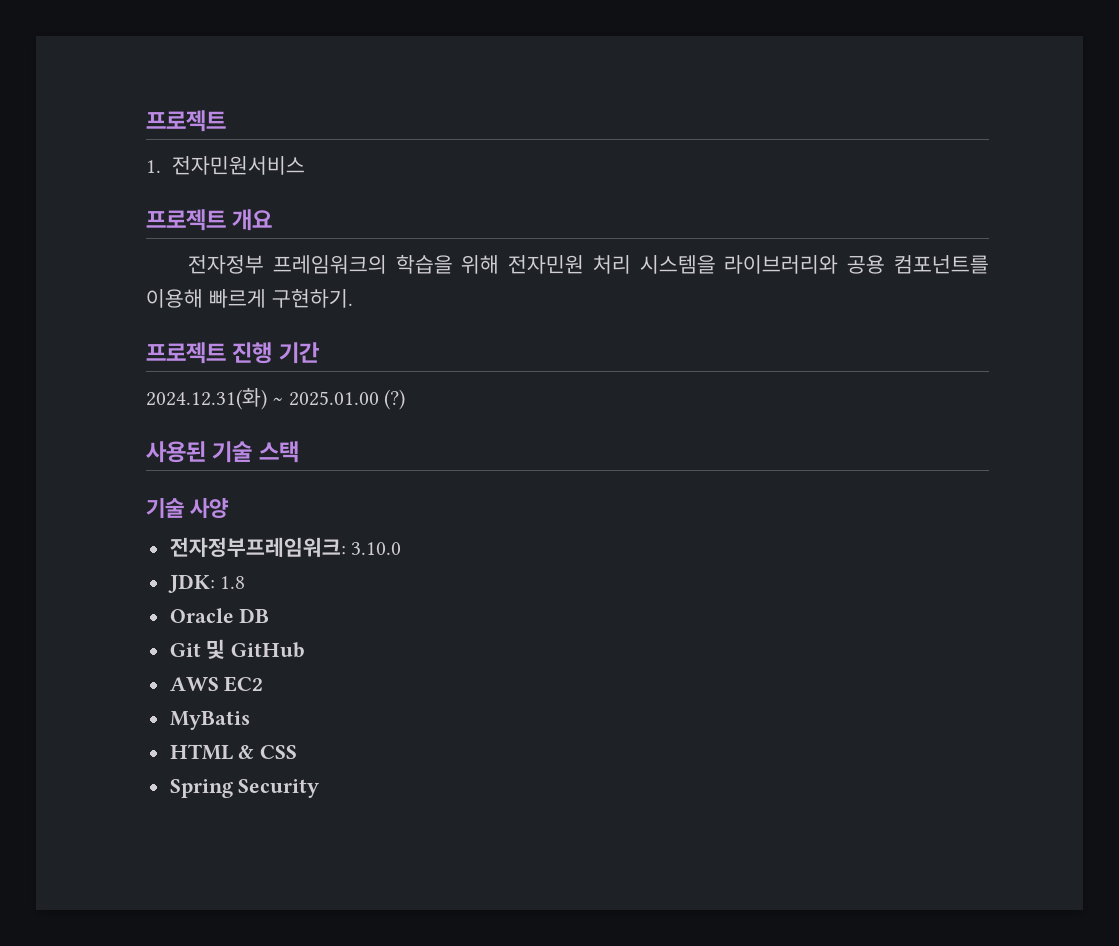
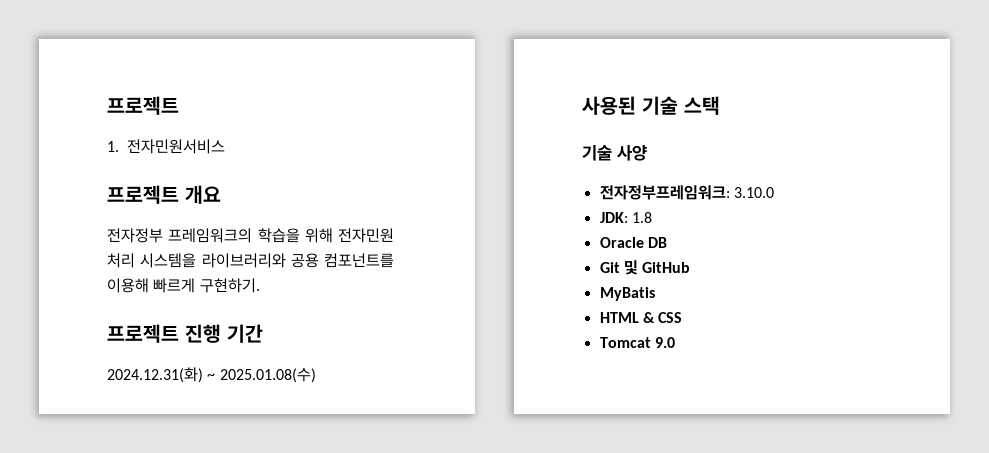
- 2024.12.31(화) ~ 2025.01.00 (?)
+ 2024.12.31(화) ~ 2025.01.08(수)
- AWS EC2
- Spring Security
+ Tomcat 9.0

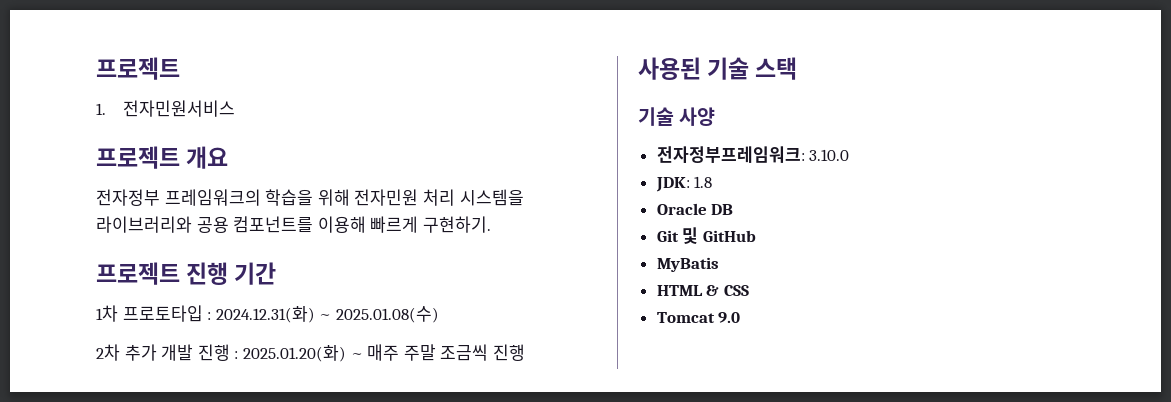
- 2024.12.31(화) ~ 2025.01.08(수)
+ 1차 프로토타입 : 2024.12.31(화) ~ 2025.01.08(수)
+ 2차 추가 개발 진행 : 2025.01.20(화) ~ 매주 주말 조금씩 진행

